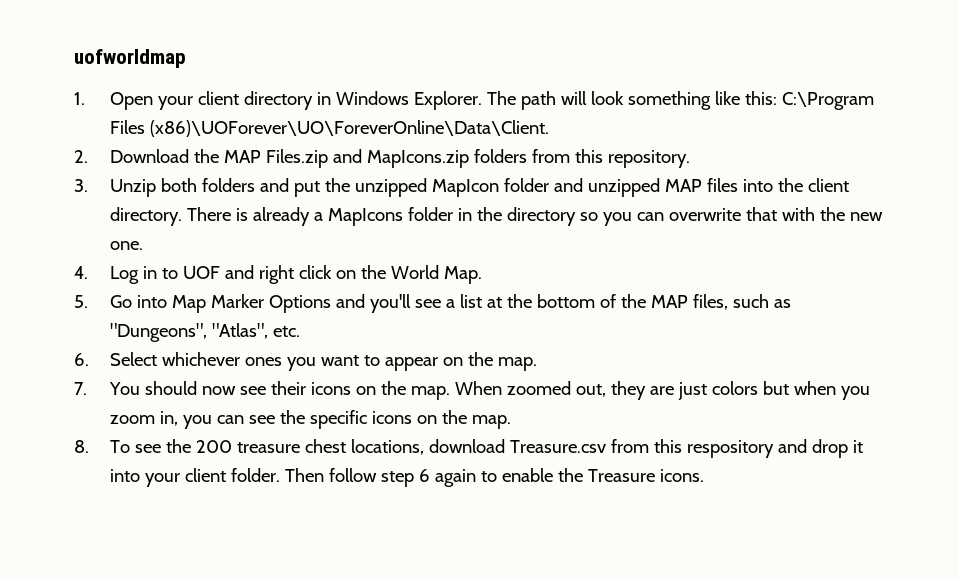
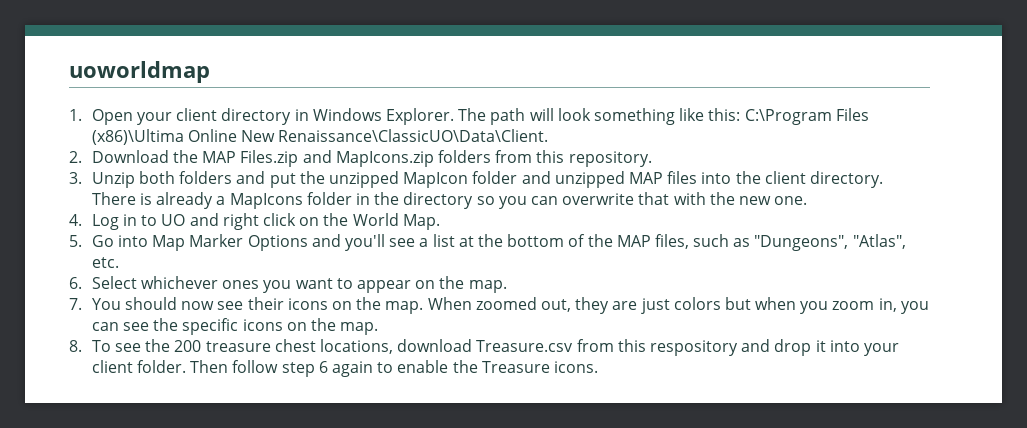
- uofworldmap
+ uoworldmap
- The path will look something like this: C:\Program Files (x86)\UOForever\UO\ForeverOnline\Data\Client.
+ The path will look something like this: C:\Program Files (x86)\Ultima Online New Renaissance\ClassicUO\Data\Client.
- 4. Log in to UOF and right click on the World Map.
+ 4. Log in to UO and right click on the World Map.

